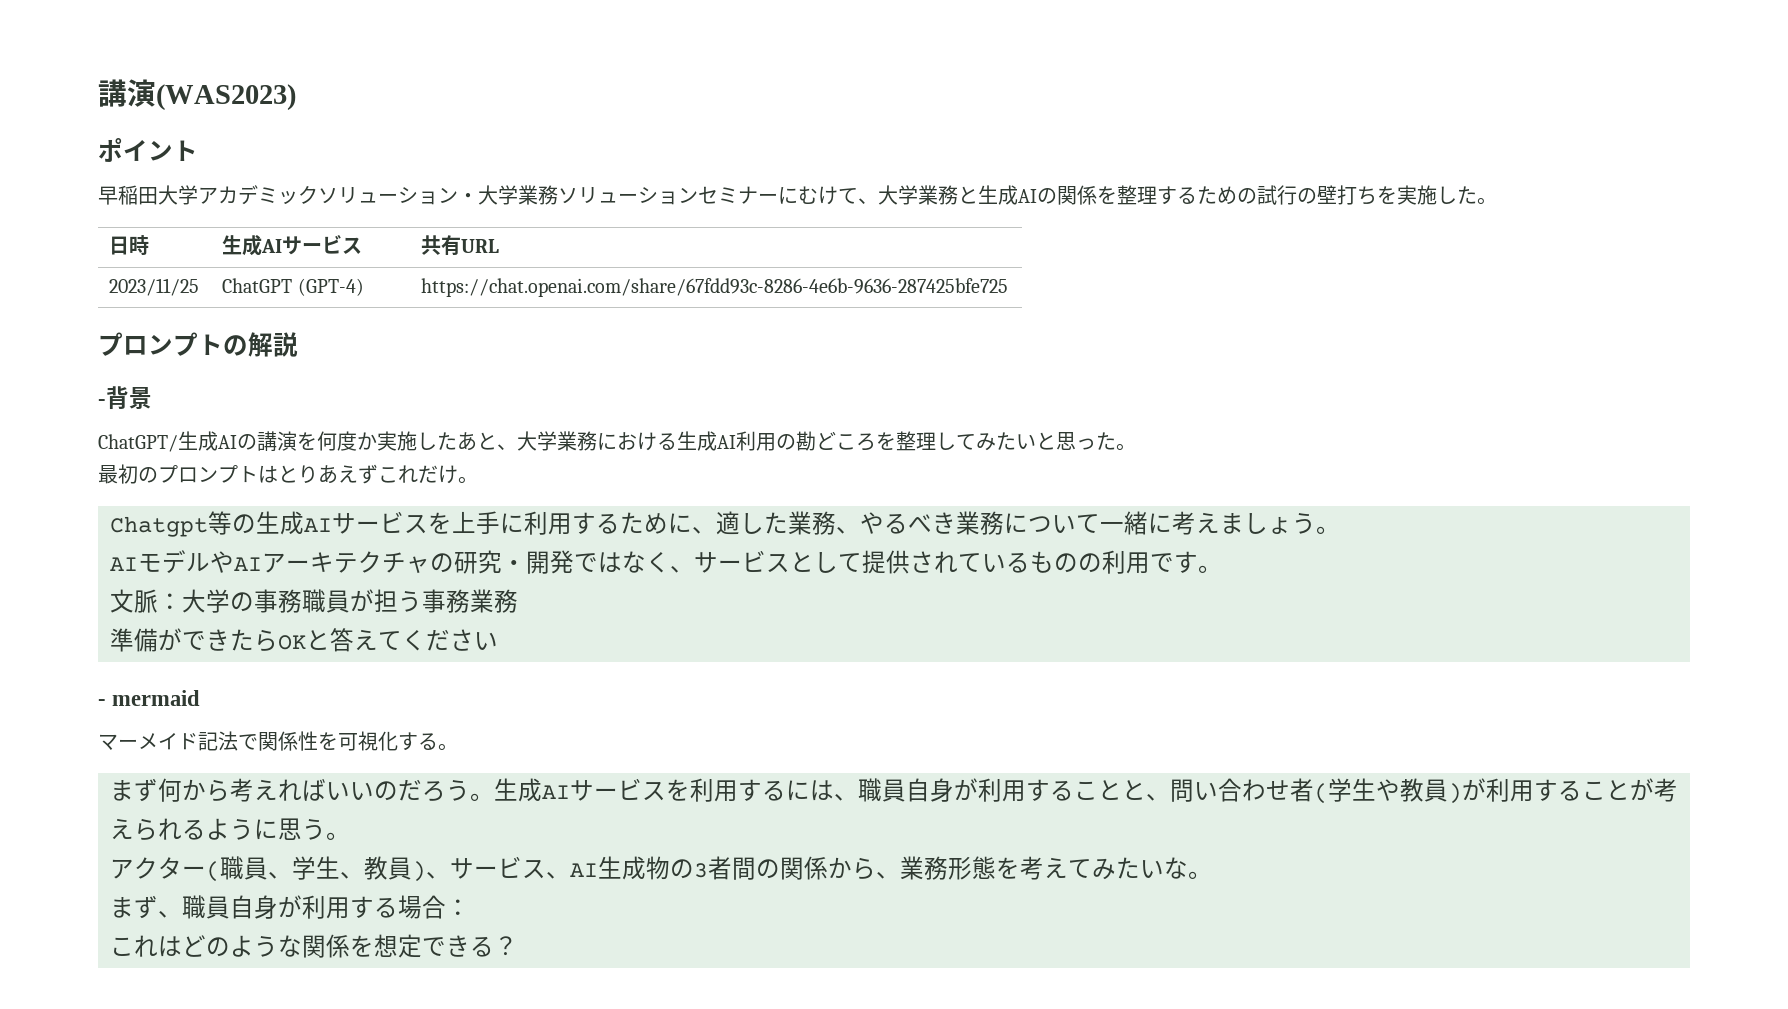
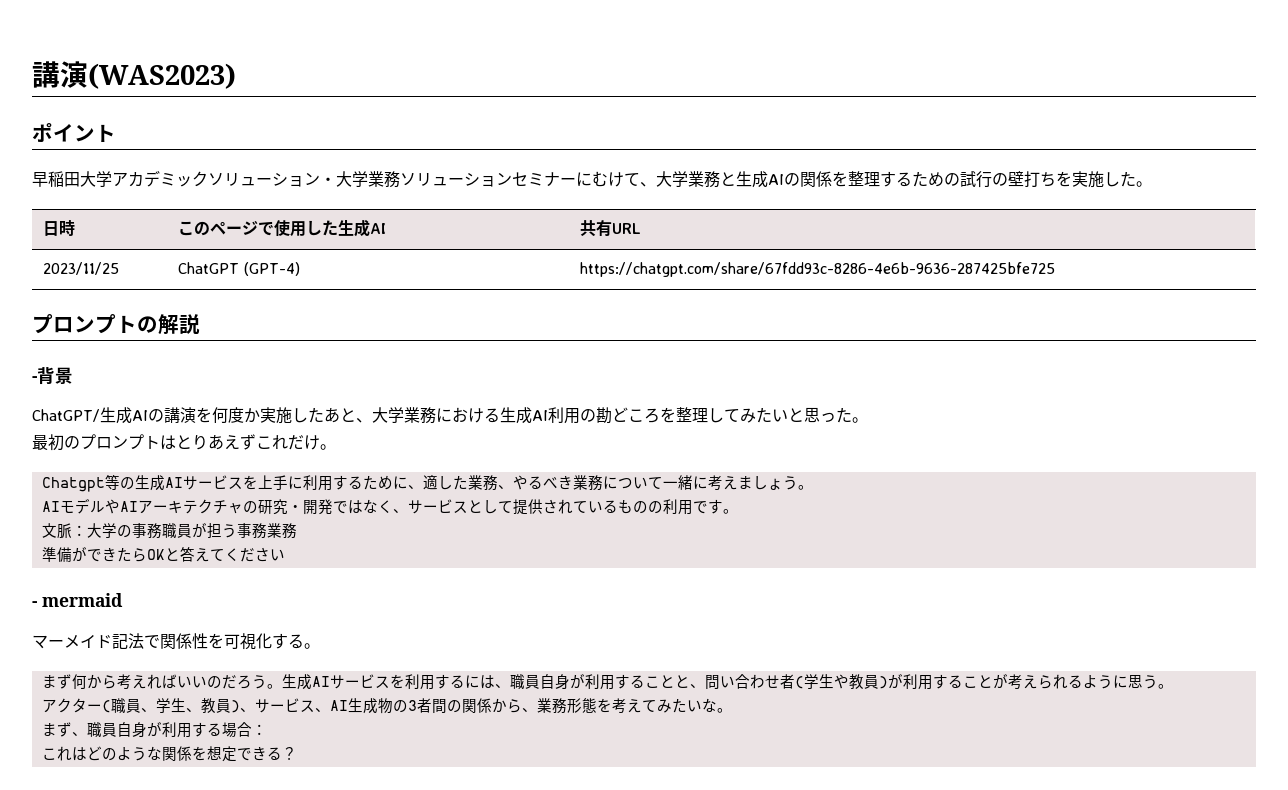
- 日時 | 生成AIサービス | 共有URL
+ 日時 | このページで使用した生成AI | 共有URL
- 2023/11/25 | ChatGPT (GPT-4) | https://chat.openai.com/share/67fdd93c-8286-4e6b-9636-287425bfe725
+ 2023/11/25 | ChatGPT (GPT-4) | https://chatgpt.com/share/67fdd93c-8286-4e6b-9636-287425bfe725

